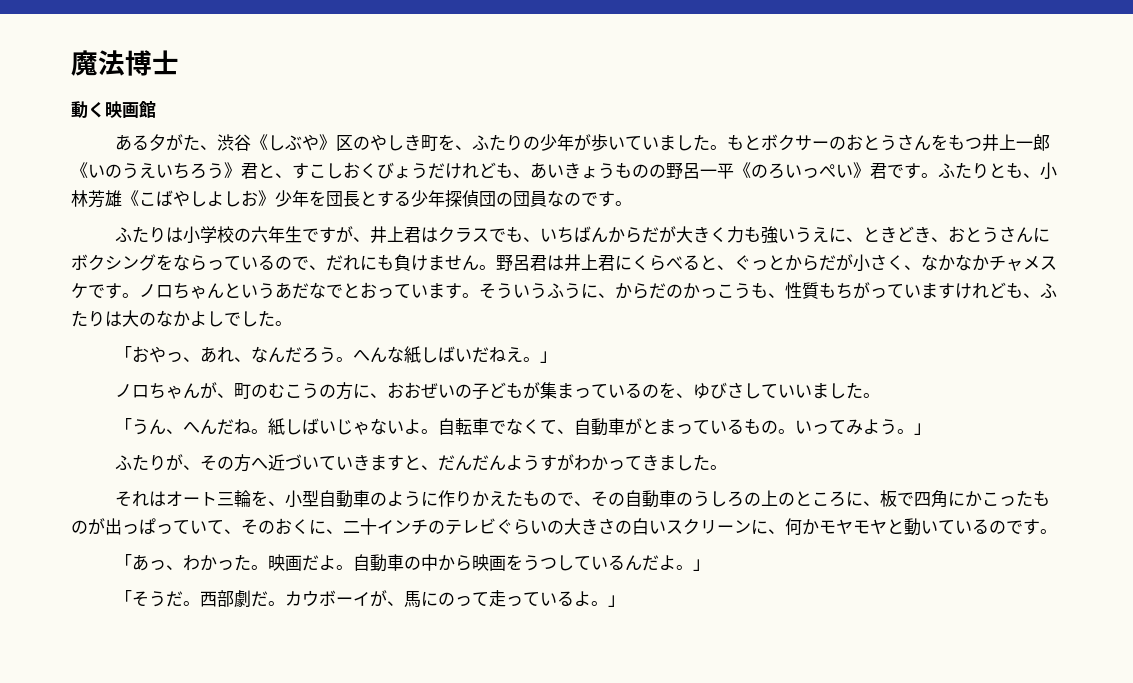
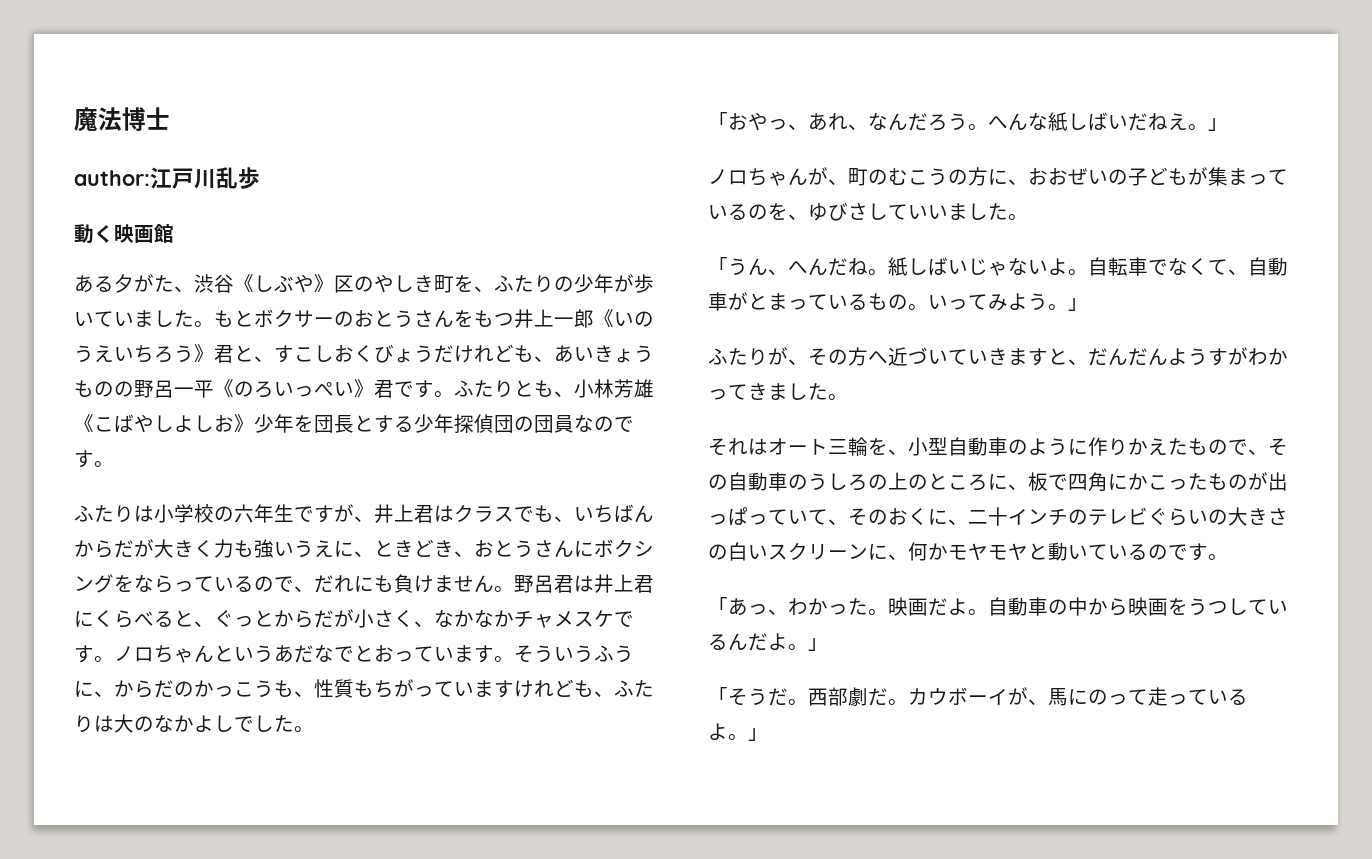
+ author:江戸川乱歩

